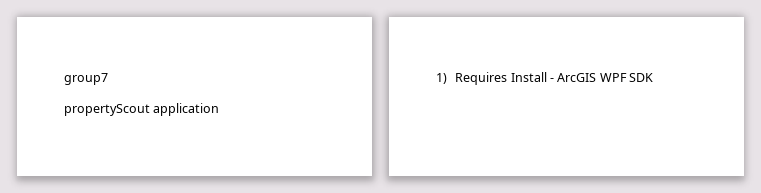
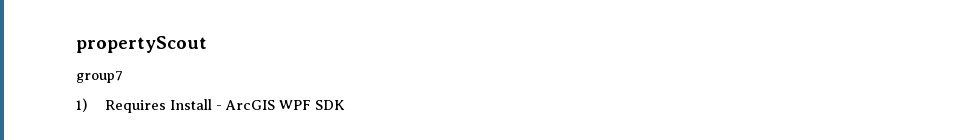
+ propertyScout
- propertyScout application

